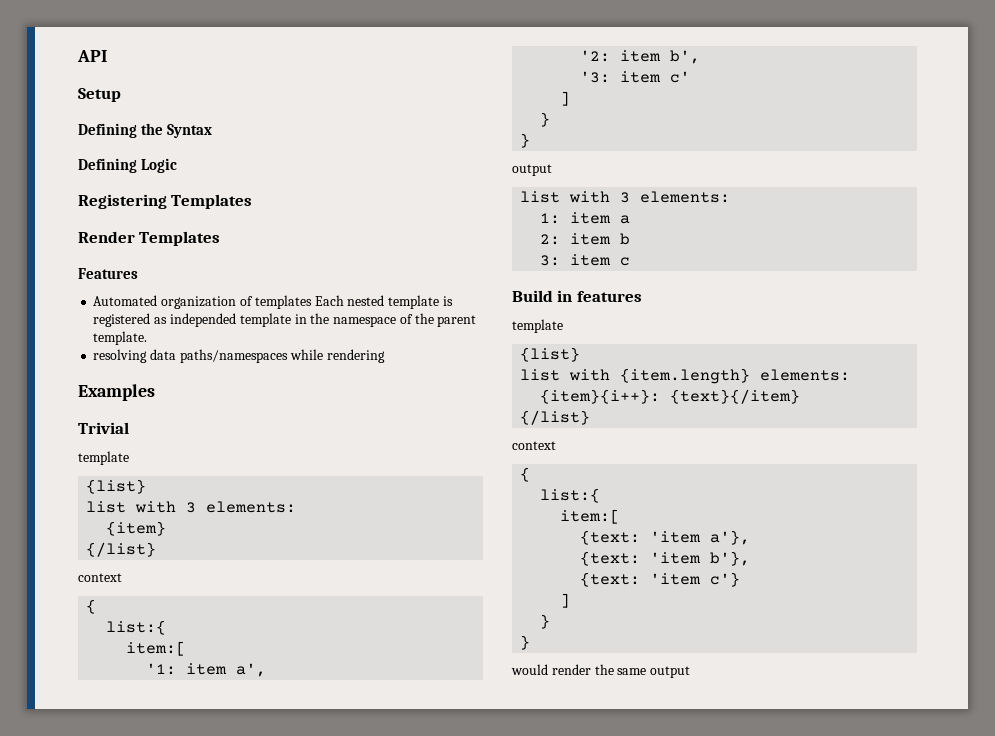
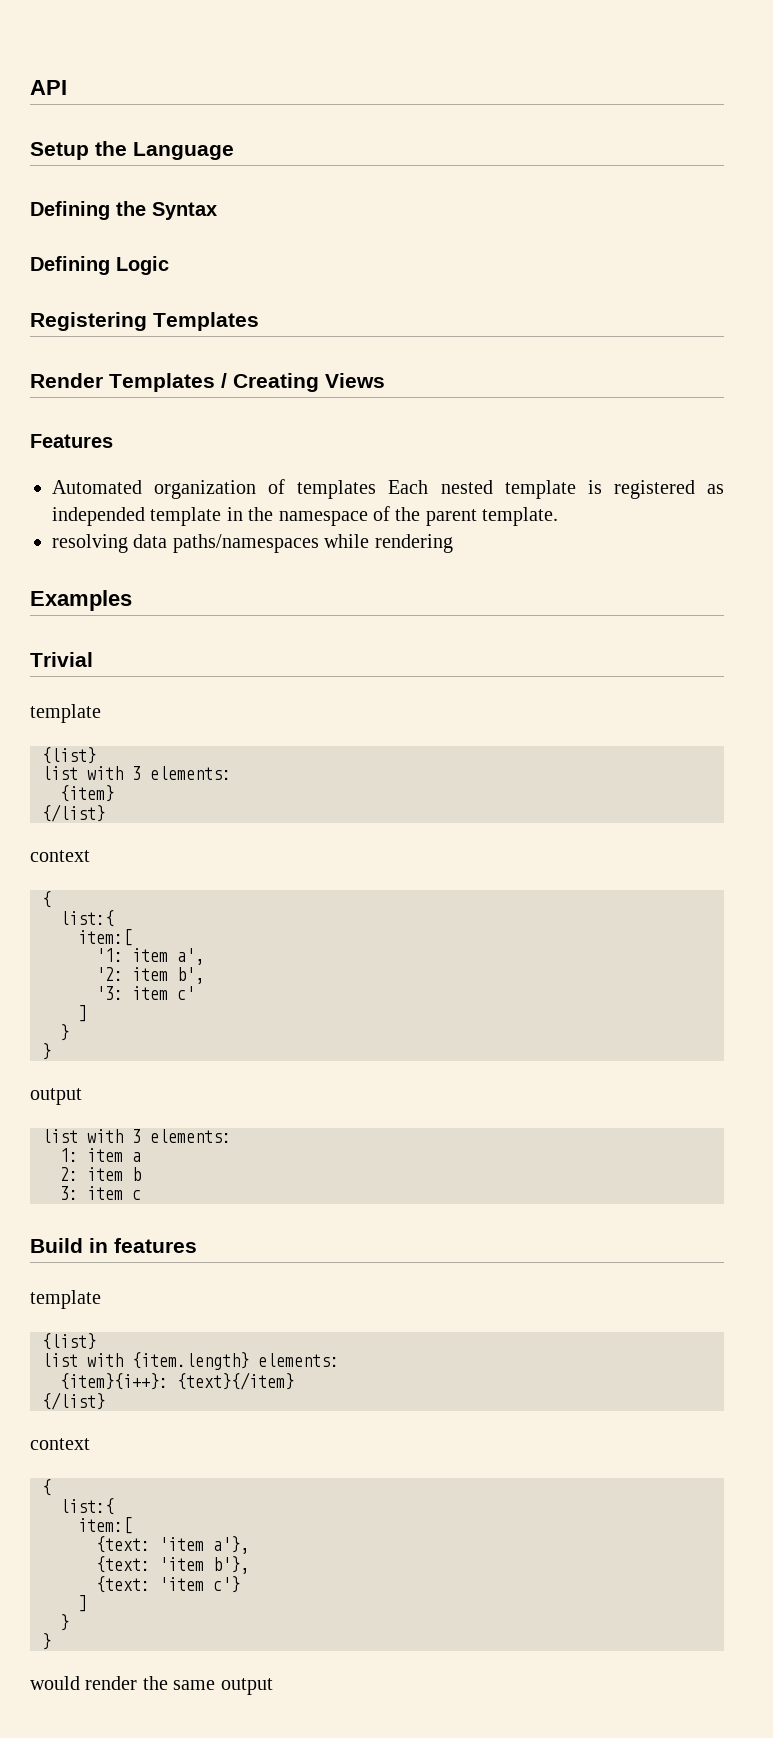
- Setup
+ Setup the Language
- Render Templates
+ Render Templates / Creating Views

